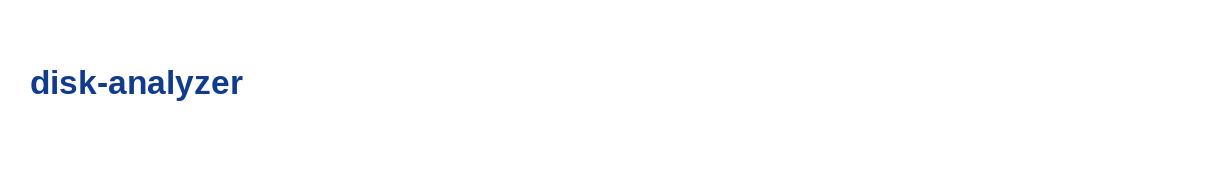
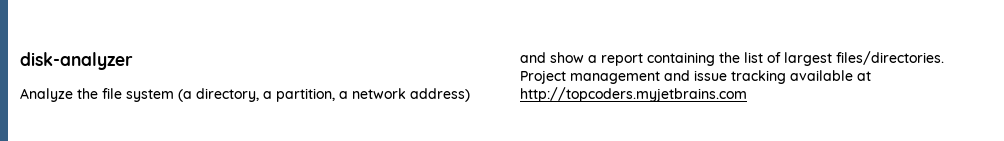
+ Analyze the file system (a directory, a partition, a network address) and show a report containing the list of largest files/directories. Project management and issue tracking available at http://topcoders.myjetbrains.com

